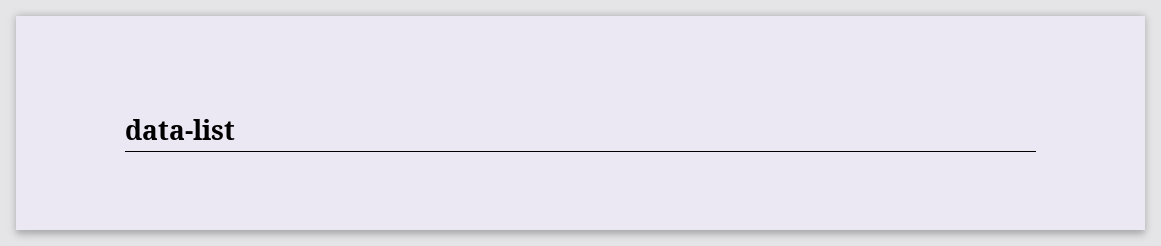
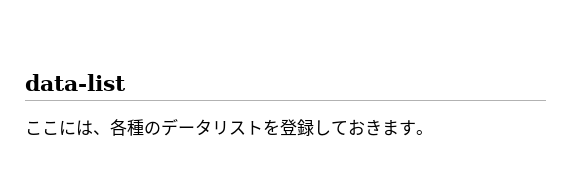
+ ここには、各種のデータリストを登録しておきます。

